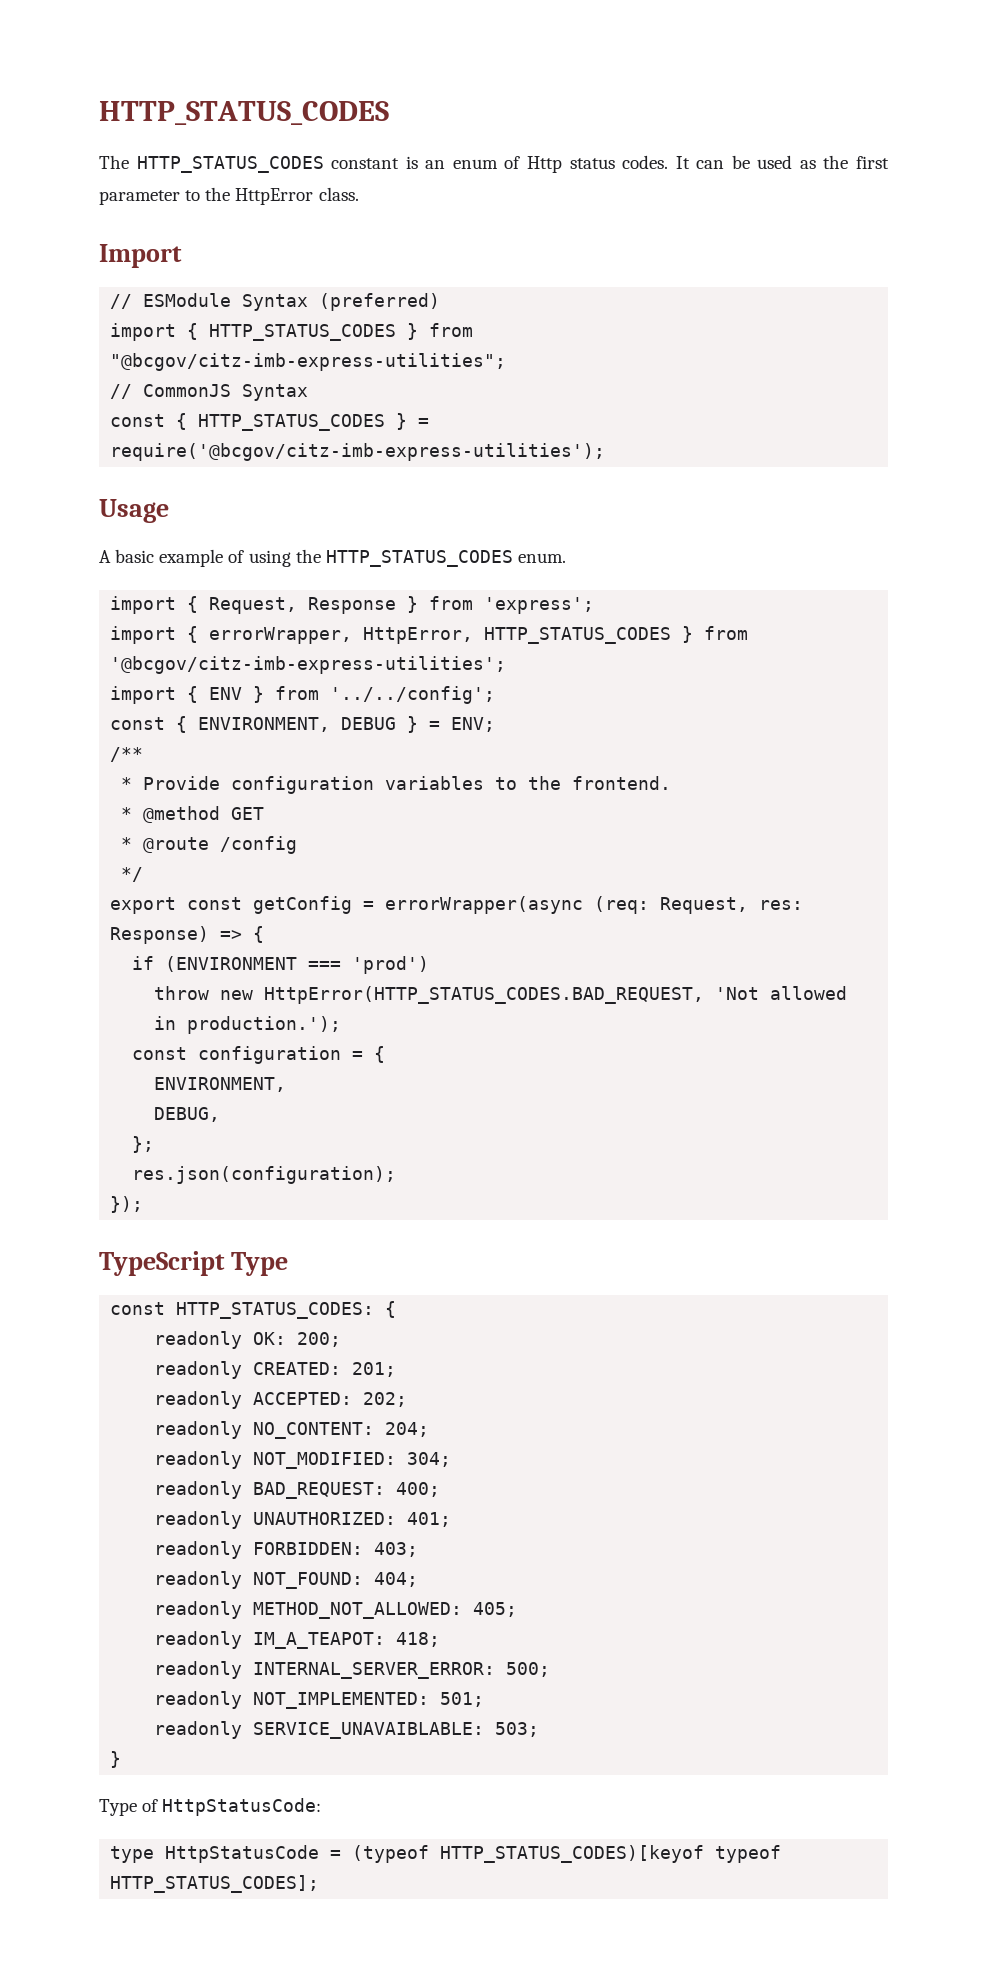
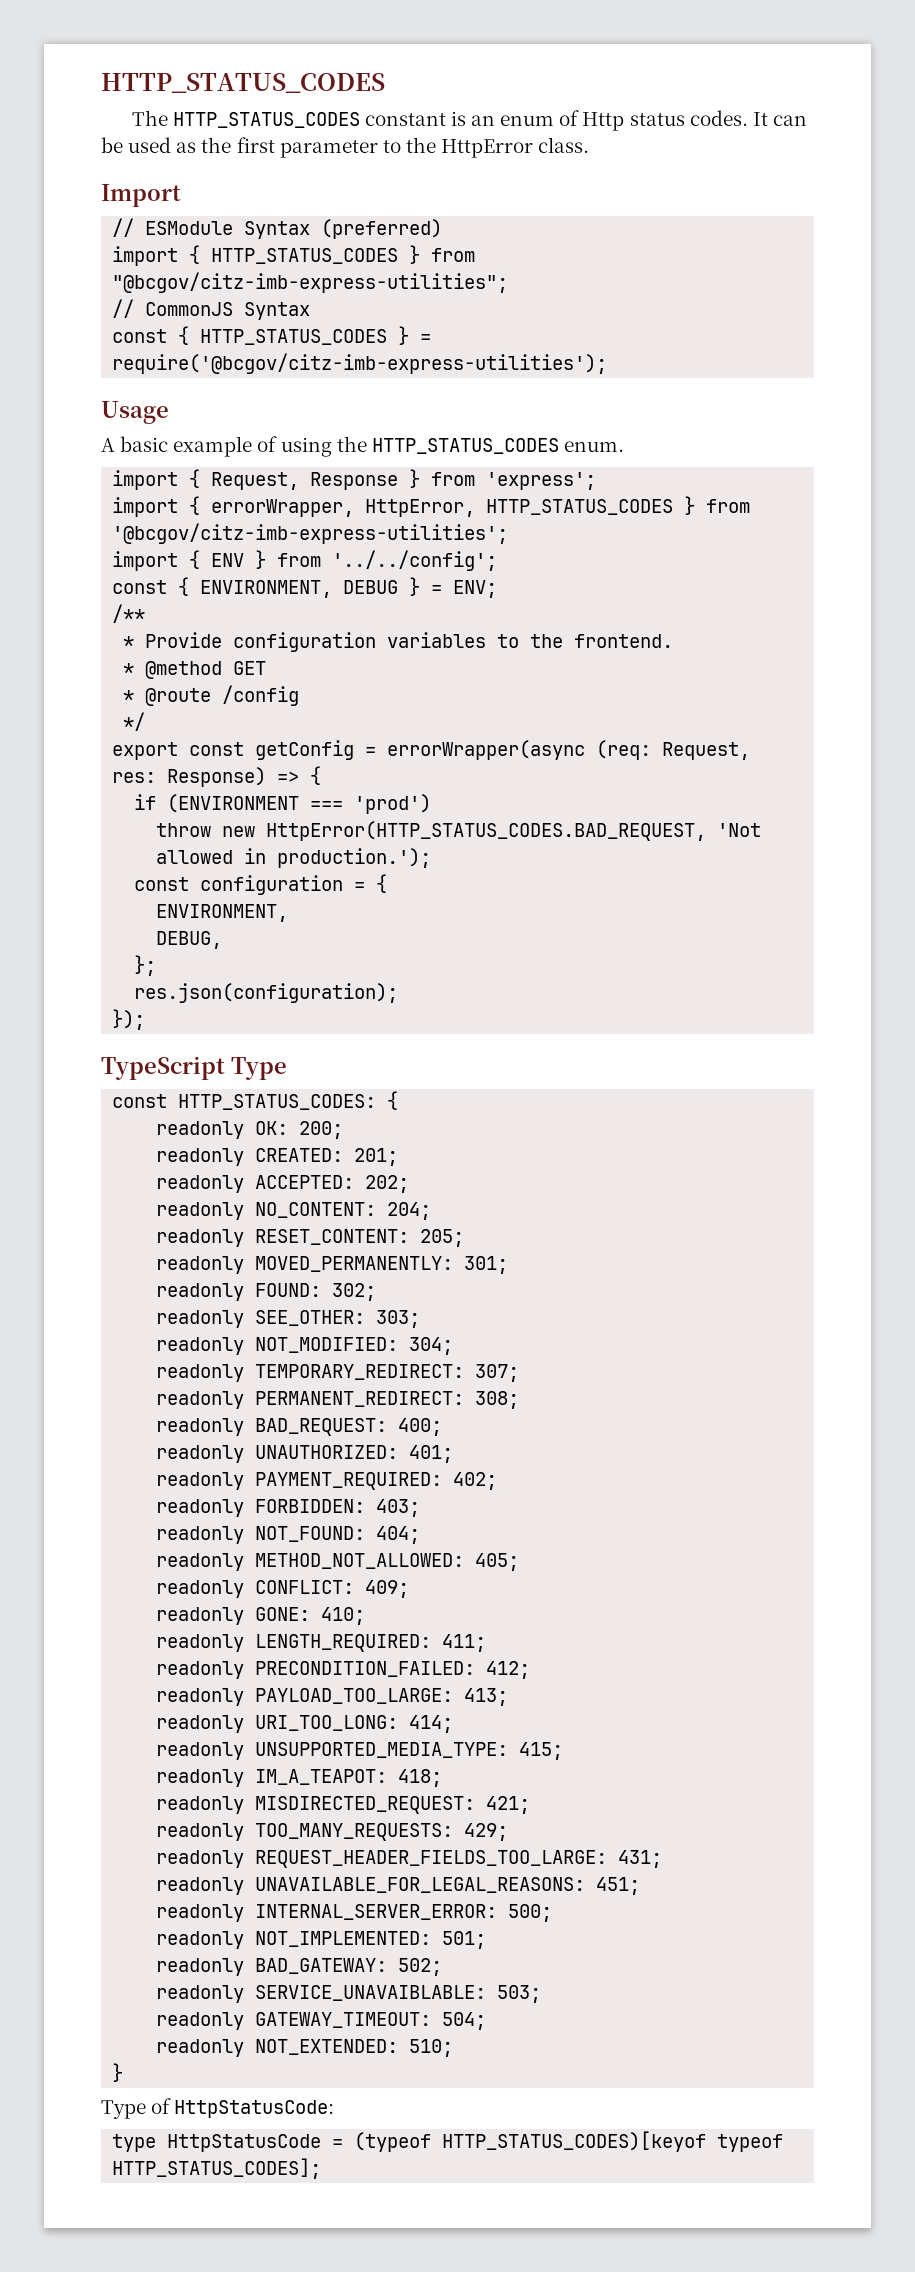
+ readonly RESET_CONTENT: 205;
+ readonly MOVED_PERMANENTLY: 301;
+ readonly FOUND: 302;
+ readonly SEE_OTHER: 303;
  readonly NOT_MODIFIED: 304;
+ readonly TEMPORARY_REDIRECT: 307;
+ readonly PERMANENT_REDIRECT: 308;
+ readonly PAYMENT_REQUIRED: 402;
+ readonly CONFLICT: 409;
+ readonly GONE: 410;
+ readonly LENGTH_REQUIRED: 411;
+ readonly PRECONDITION_FAILED: 412;
+ readonly PAYLOAD_TOO_LARGE: 413;
+ readonly URI_TOO_LONG: 414;
+ readonly UNSUPPORTED_MEDIA_TYPE: 415;
  readonly IM_A_TEAPOT: 418;
+ readonly MISDIRECTED_REQUEST: 421;
+ readonly TOO_MANY_REQUESTS: 429;
+ readonly REQUEST_HEADER_FIELDS_TOO_LARGE: 431;
+ readonly UNAVAILABLE_FOR_LEGAL_REASONS: 451;
+ readonly BAD_GATEWAY: 502;
+ readonly GATEWAY_TIMEOUT: 504;
+ readonly NOT_EXTENDED: 510;

